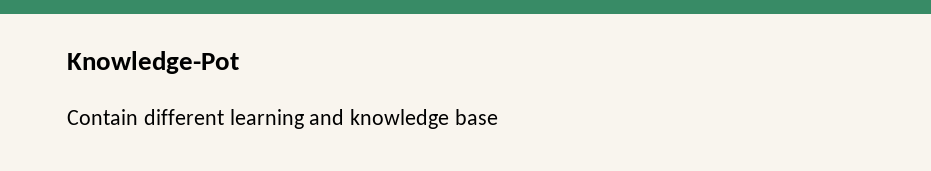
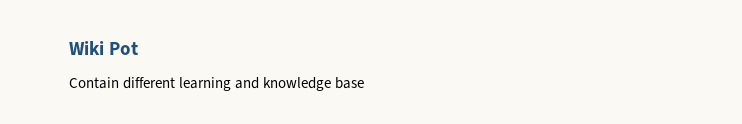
- Knowledge-Pot
+ Wiki Pot

